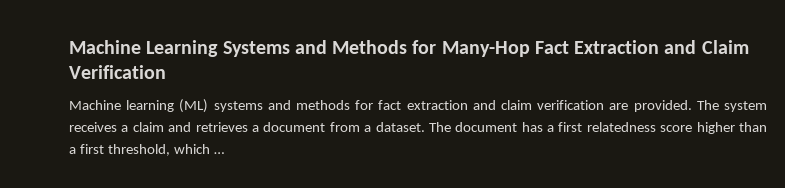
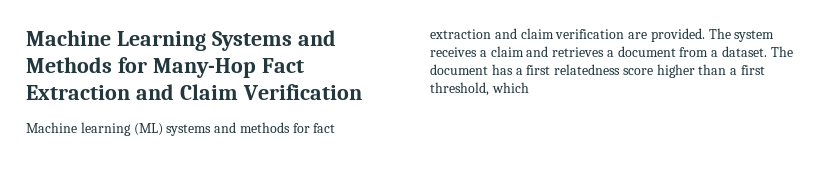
- The document has a first relatedness score higher than a first threshold, which …
+ The document has a first relatedness score higher than a first threshold, which

